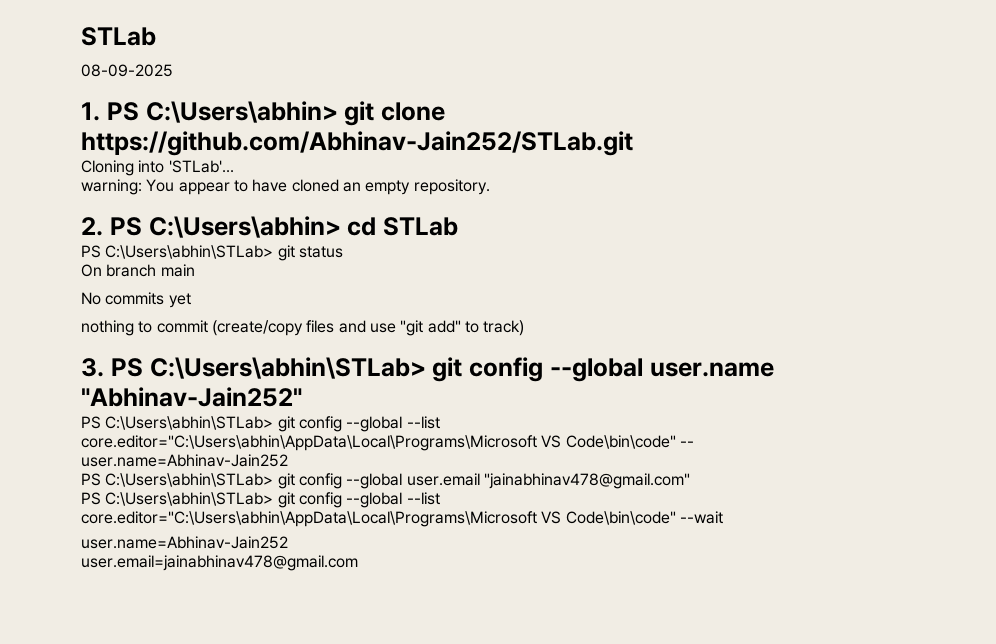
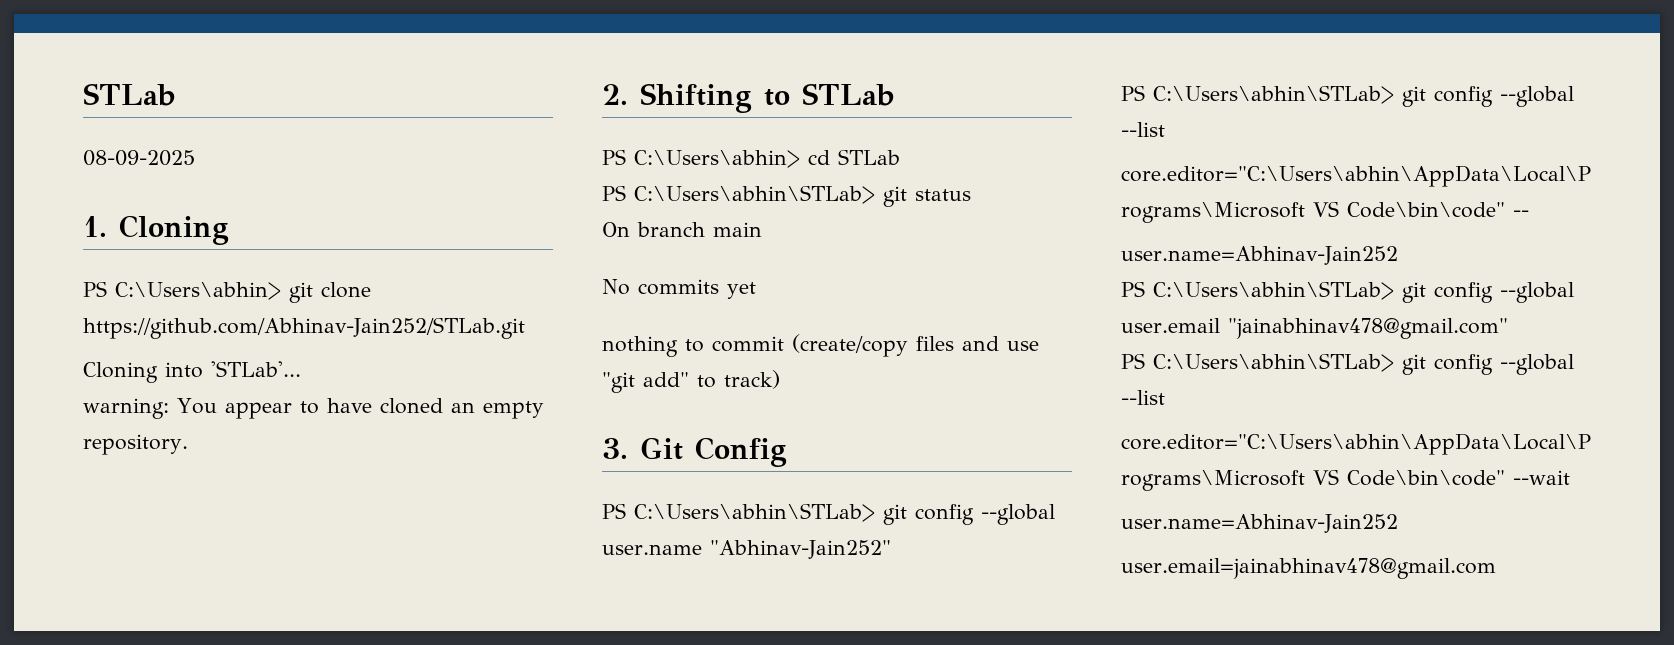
- 1. PS C:\Users\abhin> git clone https://github.com/Abhinav-Jain252/STLab.git
+ 1. Cloning
+ PS C:\Users\abhin> git clone https://github.com/Abhinav-Jain252/STLab.git
- 2. PS C:\Users\abhin> cd STLab
+ 2. Shifting to STLab
+ PS C:\Users\abhin> cd STLab
- 3. PS C:\Users\abhin\STLab> git config --global user.name "Abhinav-Jain252"
+ 3. Git Config
+ PS C:\Users\abhin\STLab> git config --global user.name "Abhinav-Jain252"

